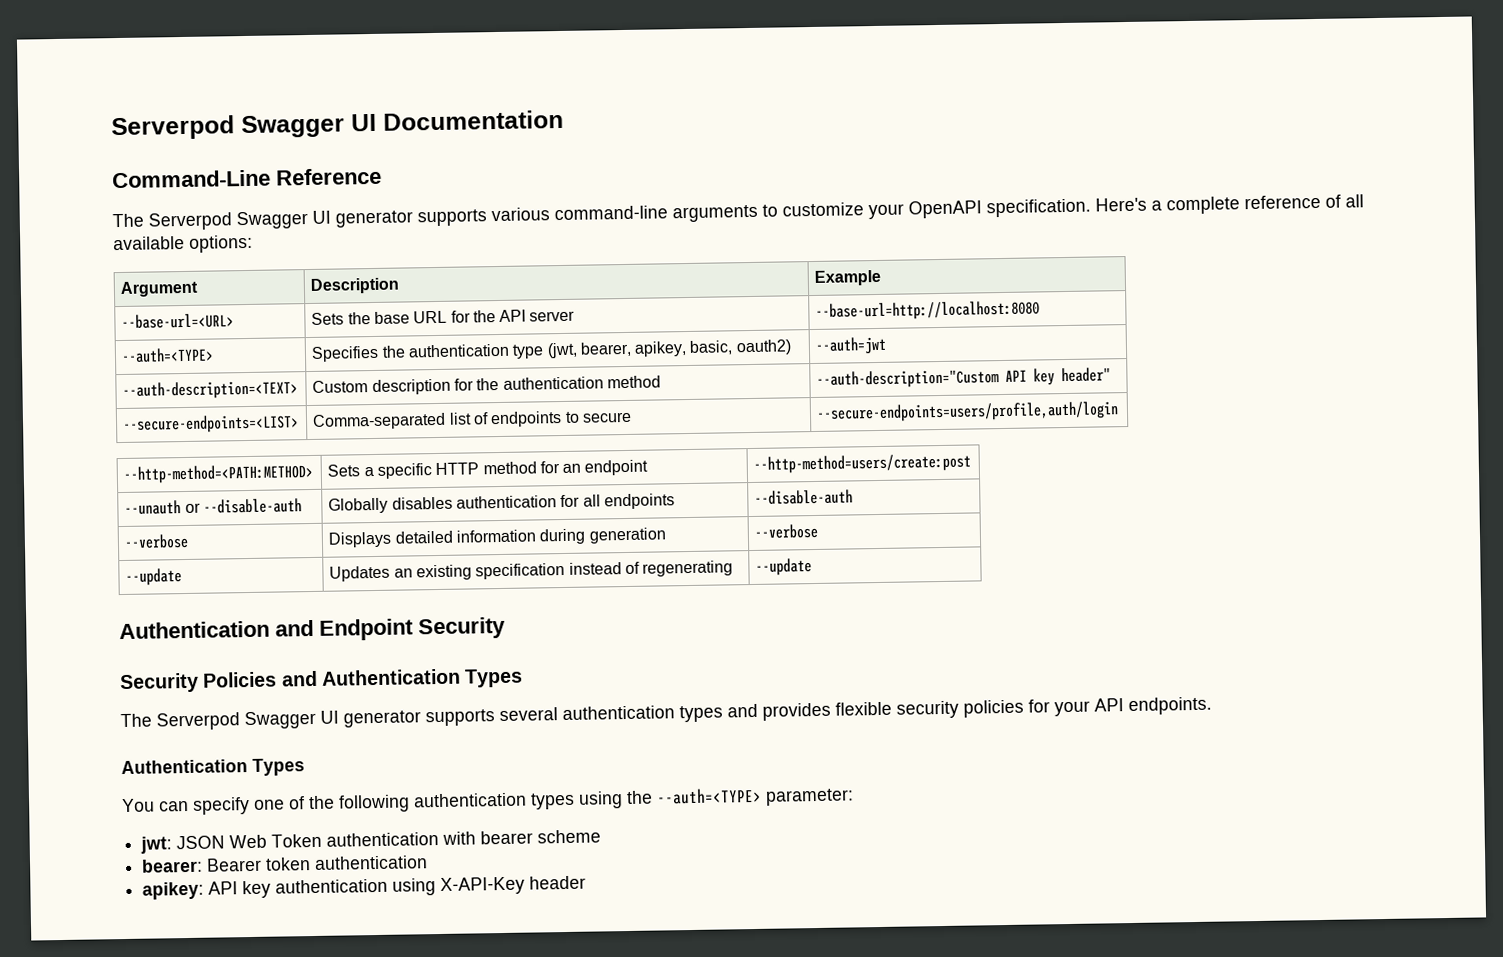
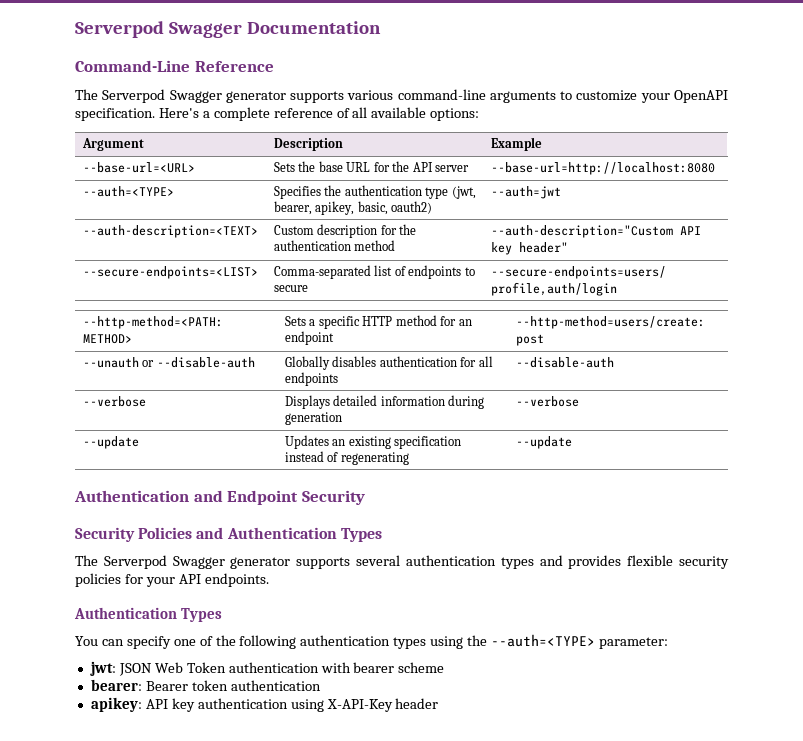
- Serverpod Swagger UI Documentation
+ Serverpod Swagger Documentation
- The Serverpod Swagger UI generator supports various command-line arguments to customize your OpenAPI specification.
+ The Serverpod Swagger generator supports various command-line arguments to customize your OpenAPI specification.
- The Serverpod Swagger UI generator supports several authentication types and provides flexible security policies for your API endpoints.
+ The Serverpod Swagger generator supports several authentication types and provides flexible security policies for your API endpoints.

